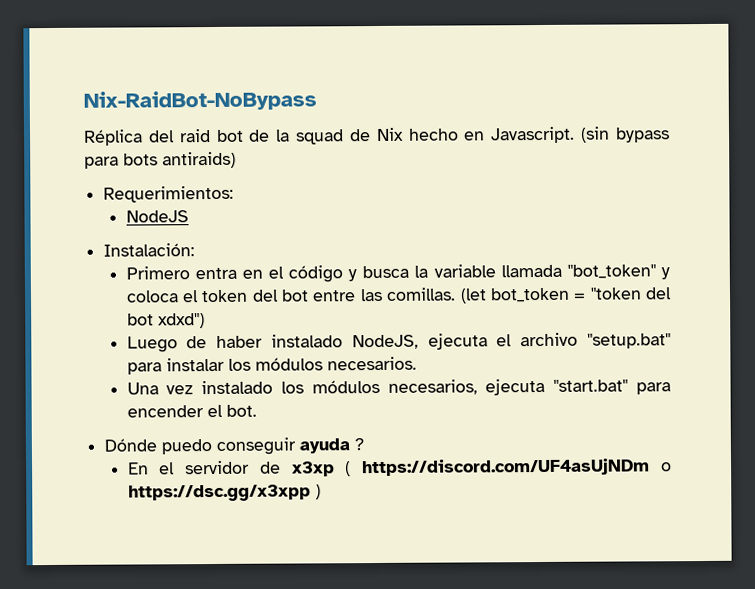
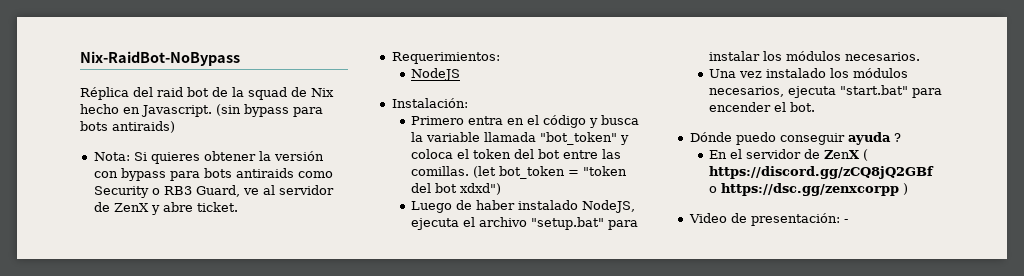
+ Nota: Si quieres obtener la versión con bypass para bots antiraids como Security o RB3 Guard, ve al servidor de ZenX y abre ticket.
- En el servidor de x3xp ( https://discord.com/UF4asUjNDm o https://dsc.gg/x3xpp )
+ En el servidor de ZenX ( https://discord.gg/zCQ8jQ2GBf o https://dsc.gg/zenxcorpp )
+ Video de presentación: -

